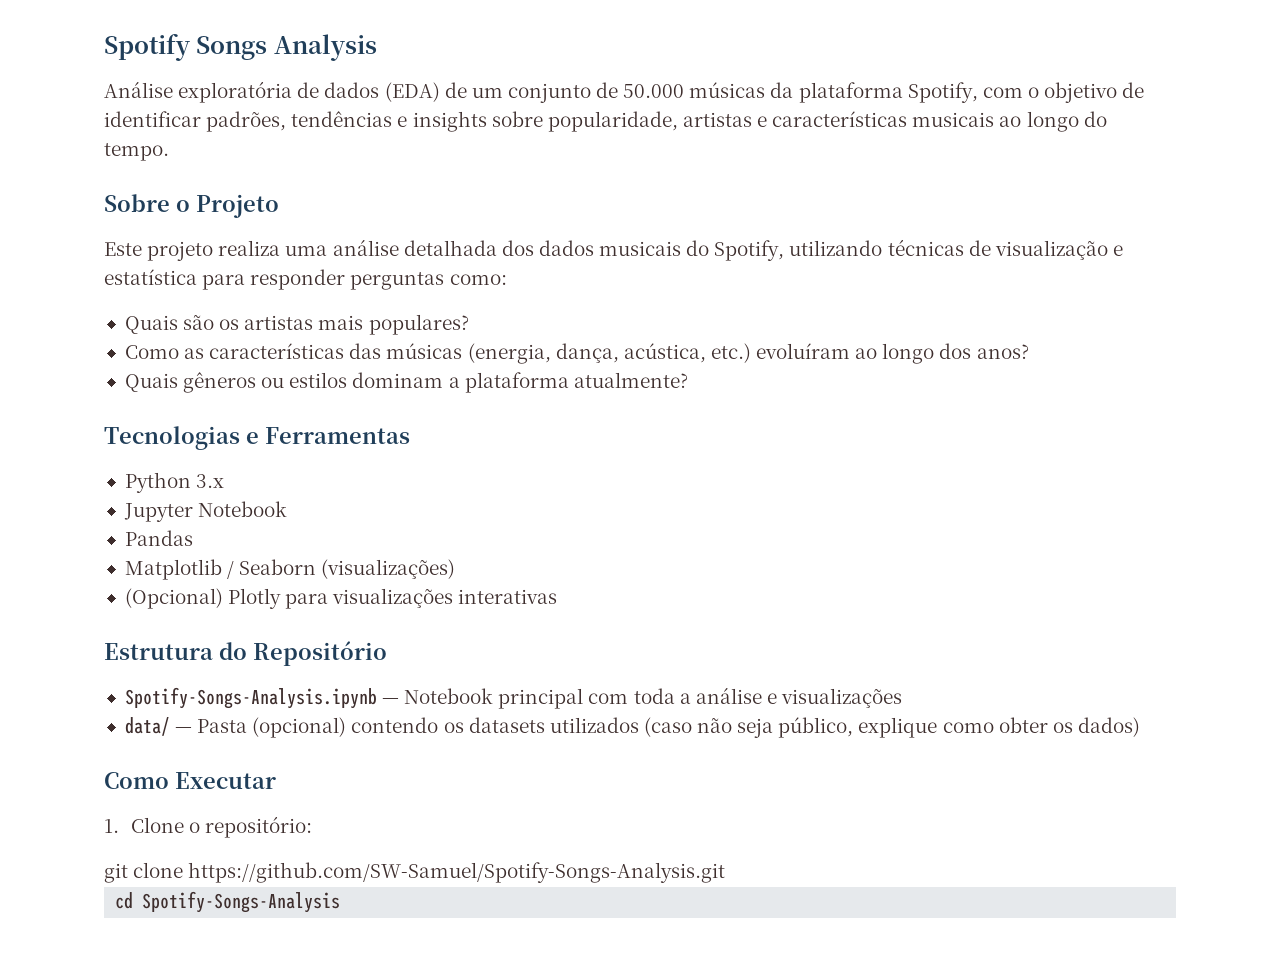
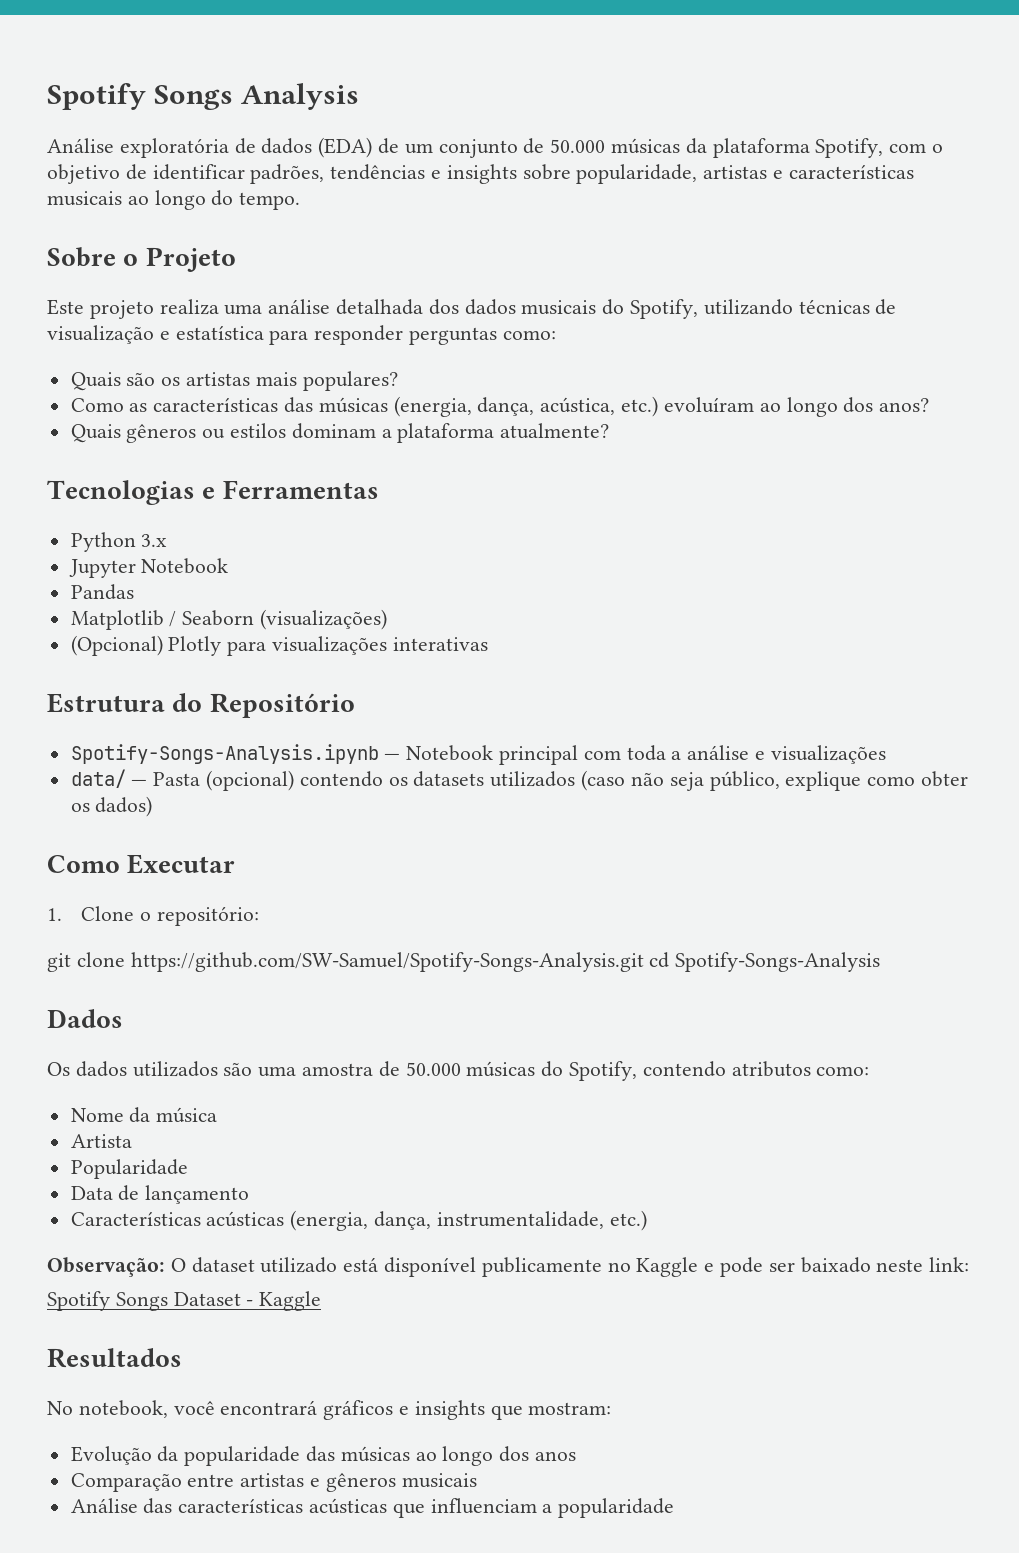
- git clone https://github.com/SW-Samuel/Spotify-Songs-Analysis.git
- cd Spotify-Songs-Analysis
+ git clone https://github.com/SW-Samuel/Spotify-Songs-Analysis.git cd Spotify-Songs-Analysis
+ Dados
+ Os dados utilizados são uma amostra de 50.000 músicas do Spotify, contendo atributos como:
+ Nome da música
+ Artista
+ Popularidade
+ Data de lançamento
+ Características acústicas (energia, dança, instrumentalidade, etc.)
+ Observação: O dataset utilizado está disponível publicamente no Kaggle e pode ser baixado neste link:
+ Spotify Songs Dataset - Kaggle
+ Resultados
+ No notebook, você encontrará gráficos e insights que mostram:
+ Evolução da popularidade das músicas ao longo dos anos
+ Comparação entre artistas e gêneros musicais
+ Análise das características acústicas que influenciam a popularidade

